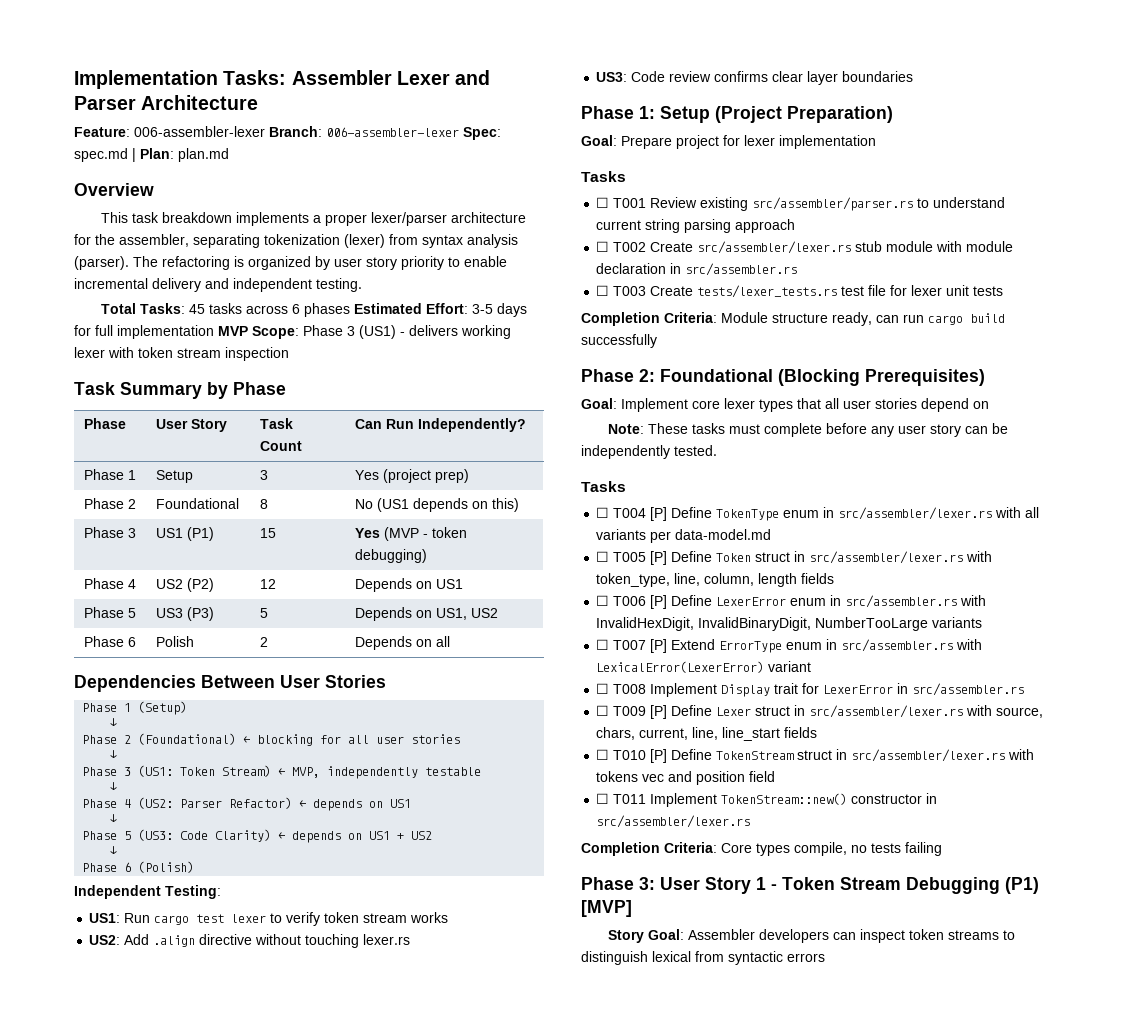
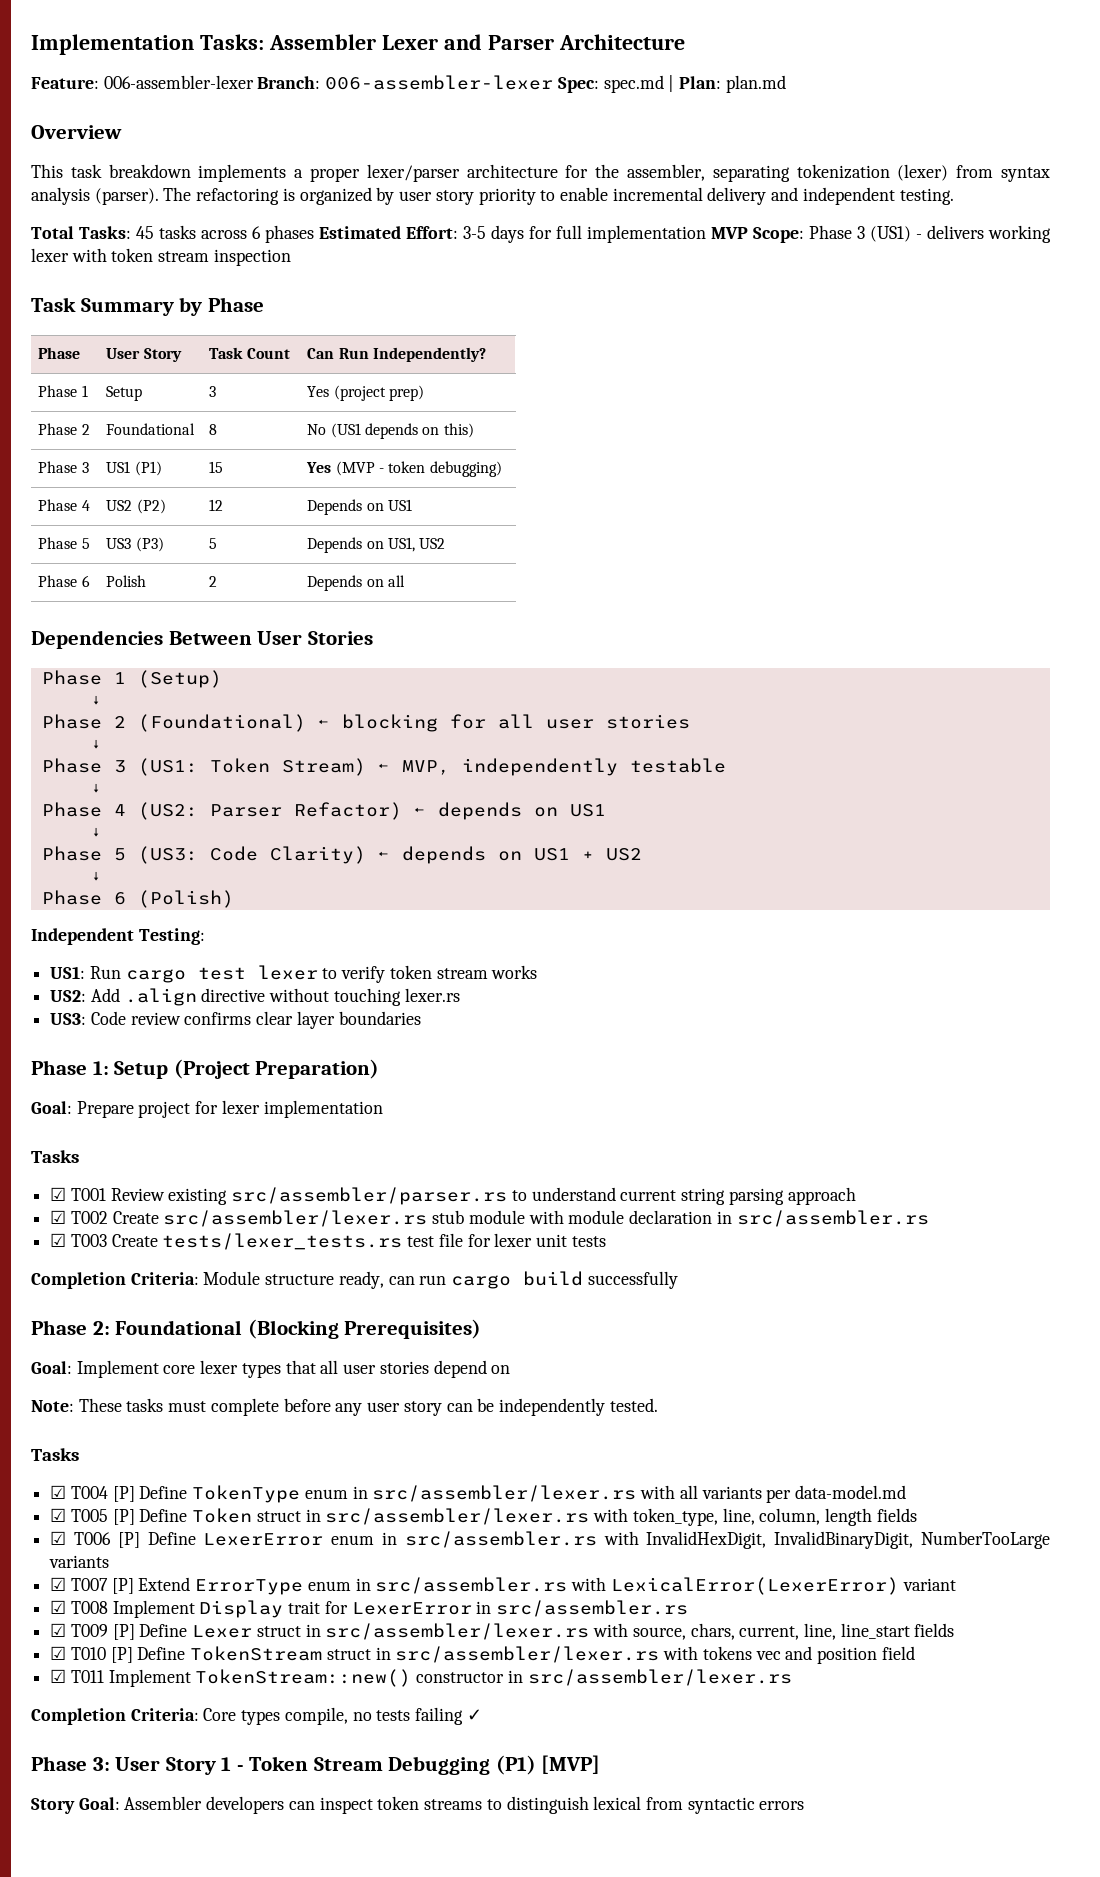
- ☐ T001 Review existing src/assembler/parser.rs to understand current string parsing approach
+ ☑ T001 Review existing src/assembler/parser.rs to understand current string parsing approach
- ☐ T002 Create src/assembler/lexer.rs stub module with module declaration in src/assembler.rs
+ ☑ T002 Create src/assembler/lexer.rs stub module with module declaration in src/assembler.rs
- ☐ T003 Create tests/lexer_tests.rs test file for lexer unit tests
+ ☑ T003 Create tests/lexer_tests.rs test file for lexer unit tests
- ☐ T004 [P] Define TokenType enum in src/assembler/lexer.rs with all variants per data-model.md
+ ☑ T004 [P] Define TokenType enum in src/assembler/lexer.rs with all variants per data-model.md
- ☐ T005 [P] Define Token struct in src/assembler/lexer.rs with token_type, line, column, length fields
+ ☑ T005 [P] Define Token struct in src/assembler/lexer.rs with token_type, line, column, length fields
- ☐ T006 [P] Define LexerError enum in src/assembler.rs with InvalidHexDigit, InvalidBinaryDigit, NumberTooLarge variants
+ ☑ T006 [P] Define LexerError enum in src/assembler.rs with InvalidHexDigit, InvalidBinaryDigit, NumberTooLarge variants
- ☐ T007 [P] Extend ErrorType enum in src/assembler.rs with LexicalError(LexerError) variant
+ ☑ T007 [P] Extend ErrorType enum in src/assembler.rs with LexicalError(LexerError) variant
- ☐ T008 Implement Display trait for LexerError in src/assembler.rs
+ ☑ T008 Implement Display trait for LexerError in src/assembler.rs
- ☐ T009 [P] Define Lexer struct in src/assembler/lexer.rs with source, chars, current, line, line_start fields
+ ☑ T009 [P] Define Lexer struct in src/assembler/lexer.rs with source, chars, current, line, line_start fields
- ☐ T010 [P] Define TokenStream struct in src/assembler/lexer.rs with tokens vec and position field
+ ☑ T010 [P] Define TokenStream struct in src/assembler/lexer.rs with tokens vec and position field
- ☐ T011 Implement TokenStream::new() constructor in src/assembler/lexer.rs
+ ☑ T011 Implement TokenStream::new() constructor in src/assembler/lexer.rs
- Completion Criteria: Core types compile, no tests failing
+ Completion Criteria: Core types compile, no tests failing ✓

